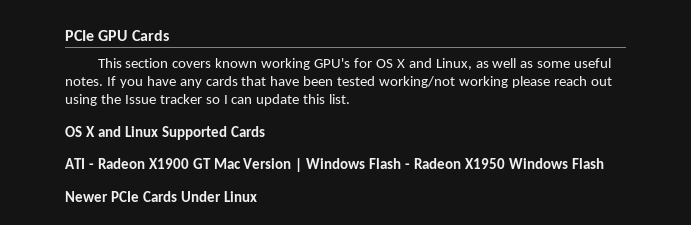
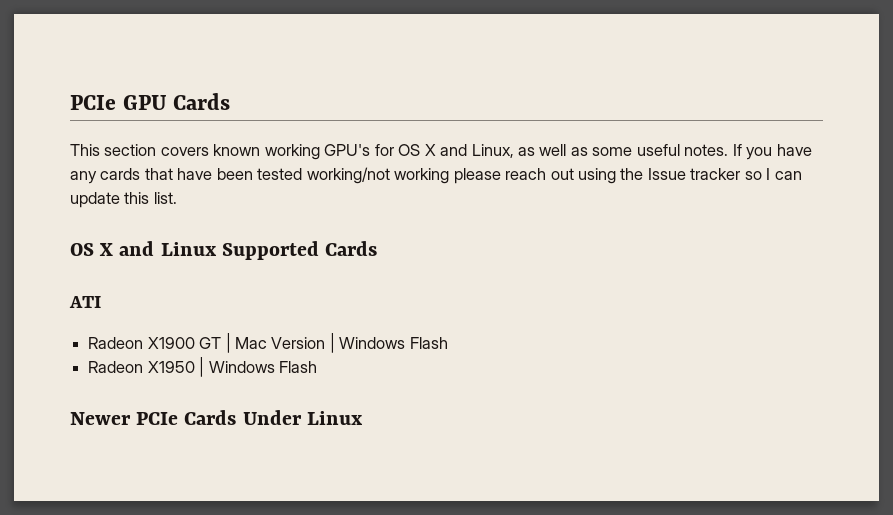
- ATI - Radeon X1900 GT Mac Version | Windows Flash - Radeon X1950 Windows Flash
+ ATI
+ Radeon X1900 GT | Mac Version | Windows Flash
+ Radeon X1950 | Windows Flash

